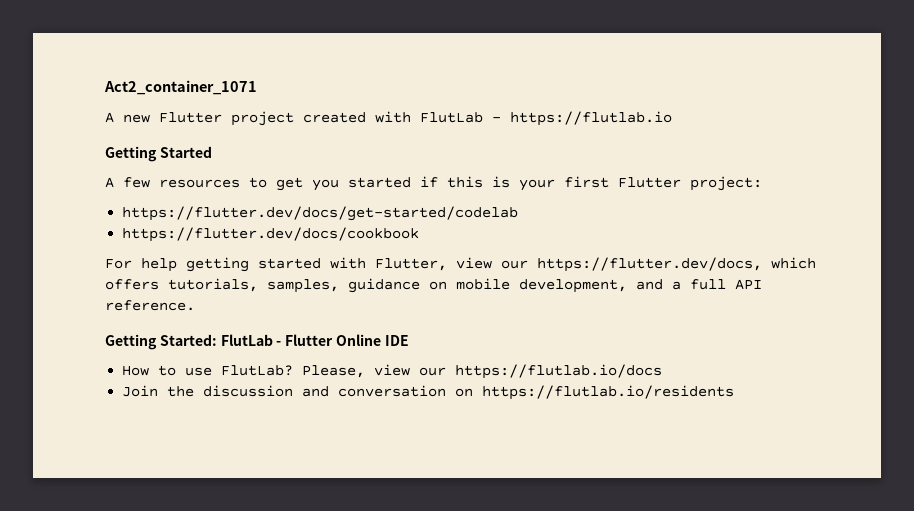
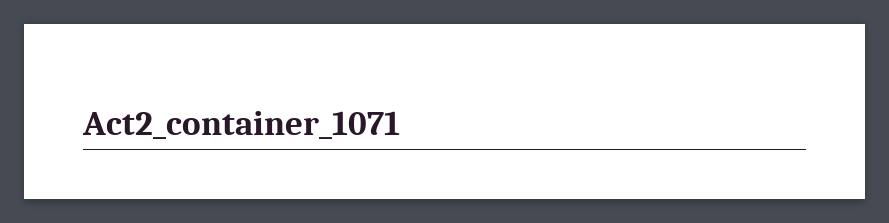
- A new Flutter project created with FlutLab - https://flutlab.io
- Getting Started
- A few resources to get you started if this is your first Flutter project:
- https://flutter.dev/docs/get-started/codelab
- https://flutter.dev/docs/cookbook
- For help getting started with Flutter, view our https://flutter.dev/docs, which offers tutorials, samples, guidance on mobile development, and a full API reference.
- Getting Started: FlutLab - Flutter Online IDE
- How to use FlutLab? Please, view our https://flutlab.io/docs
- Join the discussion and conversation on https://flutlab.io/residents

